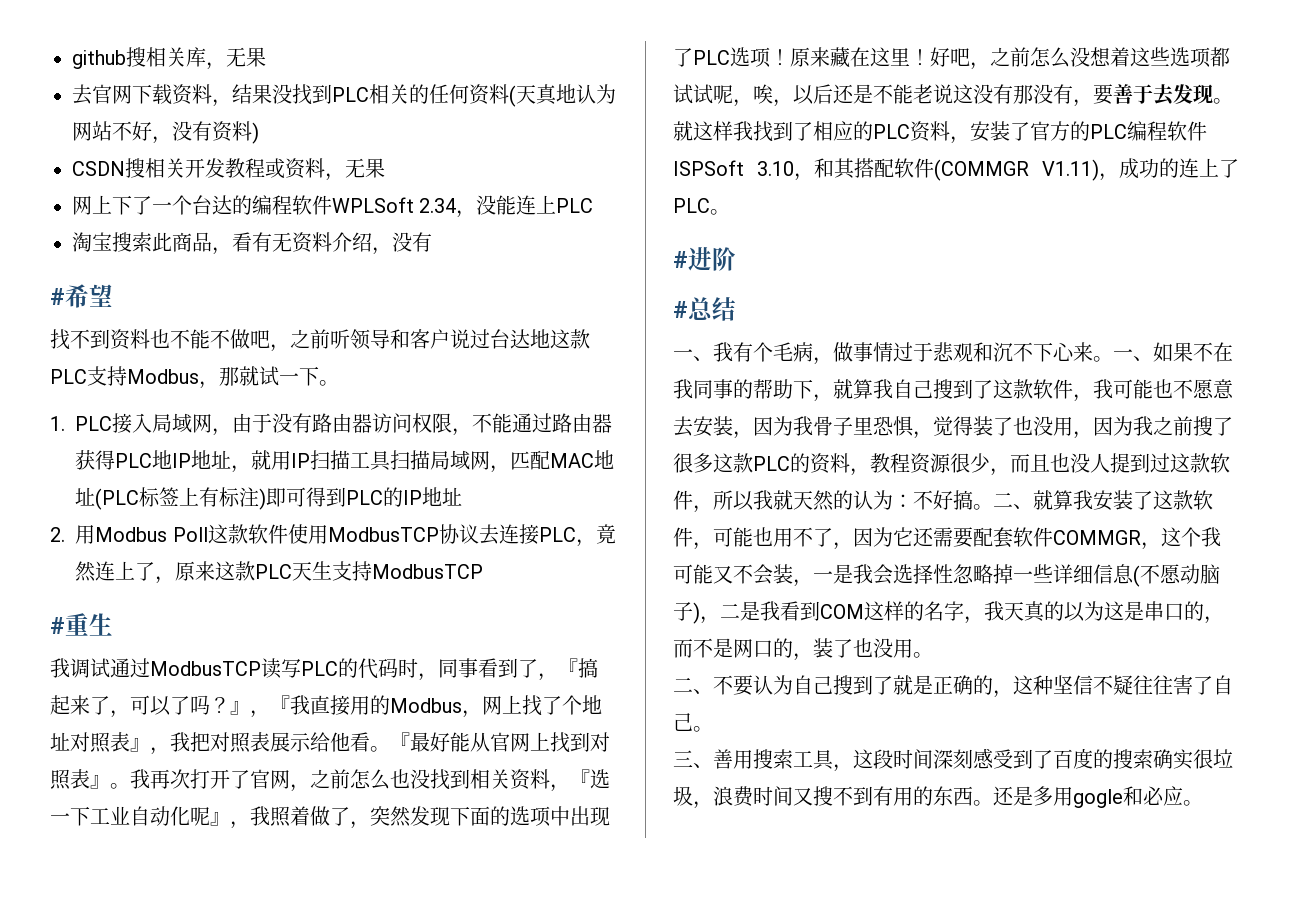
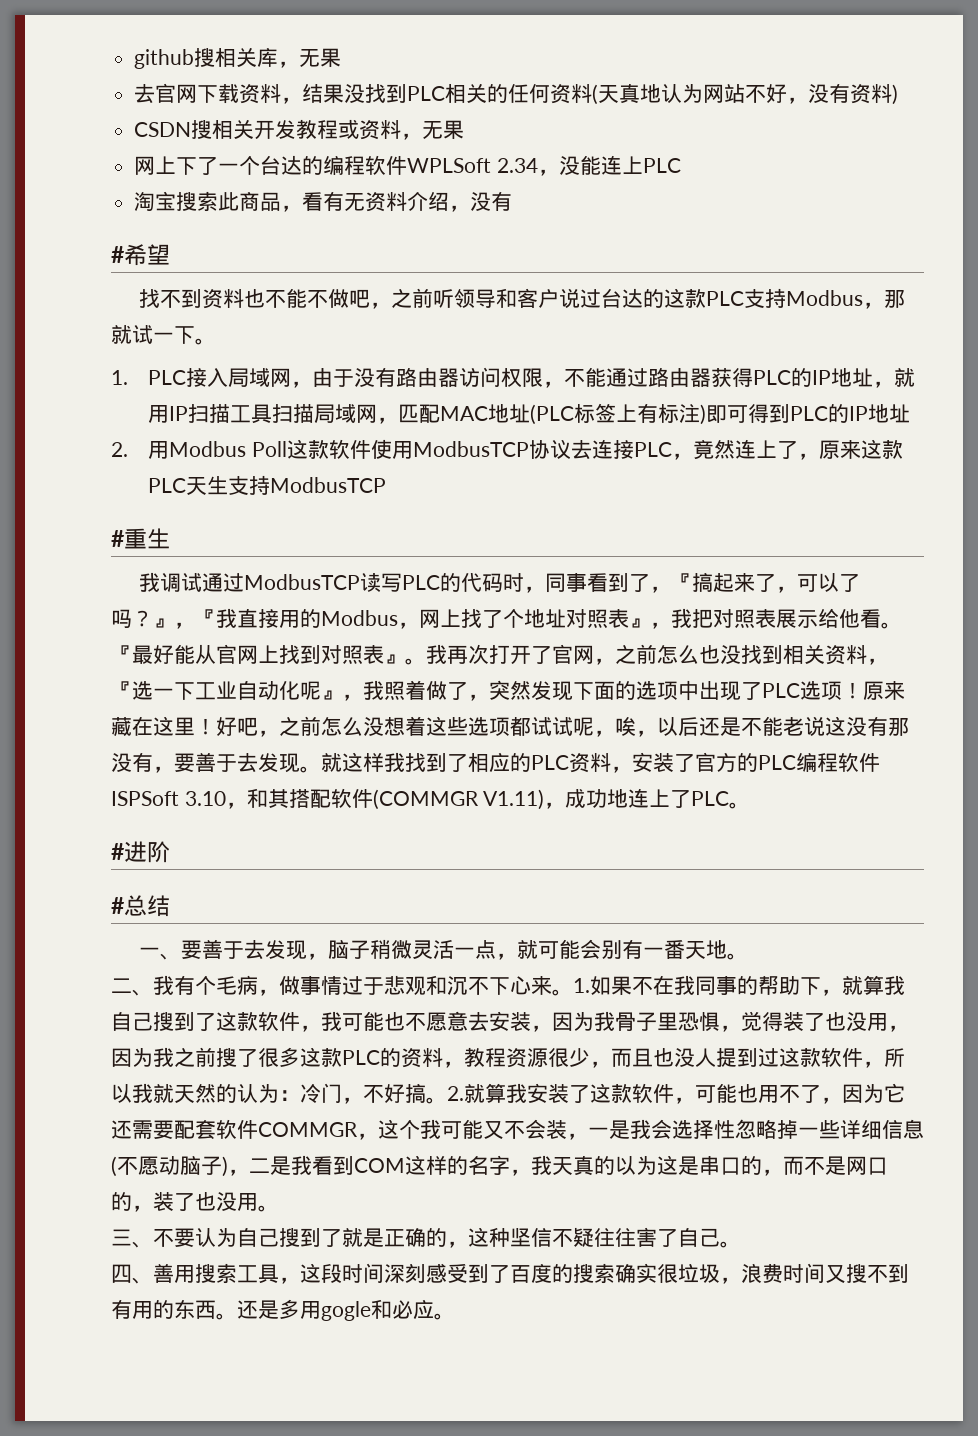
- 找不到资料也不能不做吧，之前听领导和客户说过台达地这款PLC支持Modbus，那就试一下。
+ 找不到资料也不能不做吧，之前听领导和客户说过台达的这款PLC支持Modbus，那就试一下。
- 1. PLC接入局域网，由于没有路由器访问权限，不能通过路由器获得PLC地IP地址，就用IP扫描工具扫描局域网，匹配MAC地址(PLC标签上有标注)即可得到PLC的IP地址
+ 1. PLC接入局域网，由于没有路由器访问权限，不能通过路由器获得PLC的IP地址，就用IP扫描工具扫描局域网，匹配MAC地址(PLC标签上有标注)即可得到PLC的IP地址
- 就这样我找到了相应的PLC资料，安装了官方的PLC编程软件ISPSoft 3.10，和其搭配软件(COMMGR V1.11)，成功的连上了PLC。
+ 就这样我找到了相应的PLC资料，安装了官方的PLC编程软件ISPSoft 3.10，和其搭配软件(COMMGR V1.11)，成功地连上了PLC。
- 一、我有个毛病，做事情过于悲观和沉不下心来。
+ 一、要善于去发现，脑子稍微灵活一点，就可能会别有一番天地。
+ 二、我有个毛病，做事情过于悲观和沉不下心来。
- 一、如果不在我同事的帮助下，就算我自己搜到了这款软件，我可能也不愿意去安装，因为我骨子里恐惧，觉得装了也没用，因为我之前搜了很多这款PLC的资料，教程资源很少，而且也没人提到过这款软件，所以我就天然的认为：不好搞。
+ 1.如果不在我同事的帮助下，就算我自己搜到了这款软件，我可能也不愿意去安装，因为我骨子里恐惧，觉得装了也没用，因为我之前搜了很多这款PLC的资料，教程资源很少，而且也没人提到过这款软件，所以我就天然的认为：冷门，不好搞。
- 二、就算我安装了这款软件，可能也用不了，因为它还需要配套软件COMMGR，这个我可能又不会装，一是我会选择性忽略掉一些详细信息(不愿动脑子)，二是我看到COM这样的名字，我天真的以为这是串口的，而不是网口的，装了也没用。
+ 2.就算我安装了这款软件，可能也用不了，因为它还需要配套软件COMMGR，这个我可能又不会装，一是我会选择性忽略掉一些详细信息(不愿动脑子)，二是我看到COM这样的名字，我天真的以为这是串口的，而不是网口的，装了也没用。
- 二、不要认为自己搜到了就是正确的，这种坚信不疑往往害了自己。
+ 三、不要认为自己搜到了就是正确的，这种坚信不疑往往害了自己。
- 三、善用搜索工具，这段时间深刻感受到了百度的搜索确实很垃圾，浪费时间又搜不到有用的东西。
+ 四、善用搜索工具，这段时间深刻感受到了百度的搜索确实很垃圾，浪费时间又搜不到有用的东西。

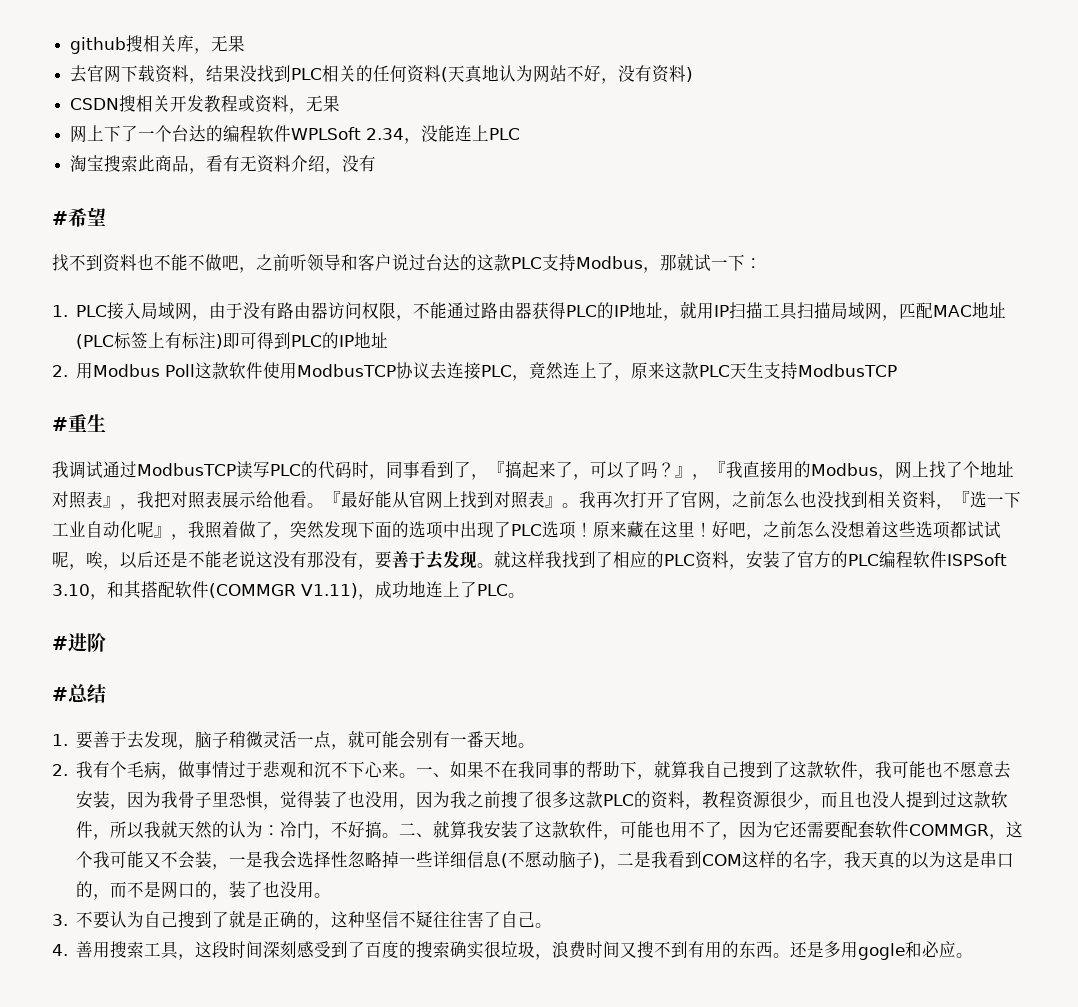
- 找不到资料也不能不做吧，之前听领导和客户说过台达的这款PLC支持Modbus，那就试一下。
+ 找不到资料也不能不做吧，之前听领导和客户说过台达的这款PLC支持Modbus，那就试一下：
- 一、要善于去发现，脑子稍微灵活一点，就可能会别有一番天地。
+ 1.要善于去发现，脑子稍微灵活一点，就可能会别有一番天地。
- 二、我有个毛病，做事情过于悲观和沉不下心来。
+ 2.我有个毛病，做事情过于悲观和沉不下心来。
- 1.如果不在我同事的帮助下，就算我自己搜到了这款软件，我可能也不愿意去安装，因为我骨子里恐惧，觉得装了也没用，因为我之前搜了很多这款PLC的资料，教程资源很少，而且也没人提到过这款软件，所以我就天然的认为：冷门，不好搞。
+ 一、如果不在我同事的帮助下，就算我自己搜到了这款软件，我可能也不愿意去安装，因为我骨子里恐惧，觉得装了也没用，因为我之前搜了很多这款PLC的资料，教程资源很少，而且也没人提到过这款软件，所以我就天然的认为：冷门，不好搞。
- 2.就算我安装了这款软件，可能也用不了，因为它还需要配套软件COMMGR，这个我可能又不会装，一是我会选择性忽略掉一些详细信息(不愿动脑子)，二是我看到COM这样的名字，我天真的以为这是串口的，而不是网口的，装了也没用。
+ 二、就算我安装了这款软件，可能也用不了，因为它还需要配套软件COMMGR，这个我可能又不会装，一是我会选择性忽略掉一些详细信息(不愿动脑子)，二是我看到COM这样的名字，我天真的以为这是串口的，而不是网口的，装了也没用。
- 三、不要认为自己搜到了就是正确的，这种坚信不疑往往害了自己。
+ 3.不要认为自己搜到了就是正确的，这种坚信不疑往往害了自己。
- 四、善用搜索工具，这段时间深刻感受到了百度的搜索确实很垃圾，浪费时间又搜不到有用的东西。
+ 4.善用搜索工具，这段时间深刻感受到了百度的搜索确实很垃圾，浪费时间又搜不到有用的东西。

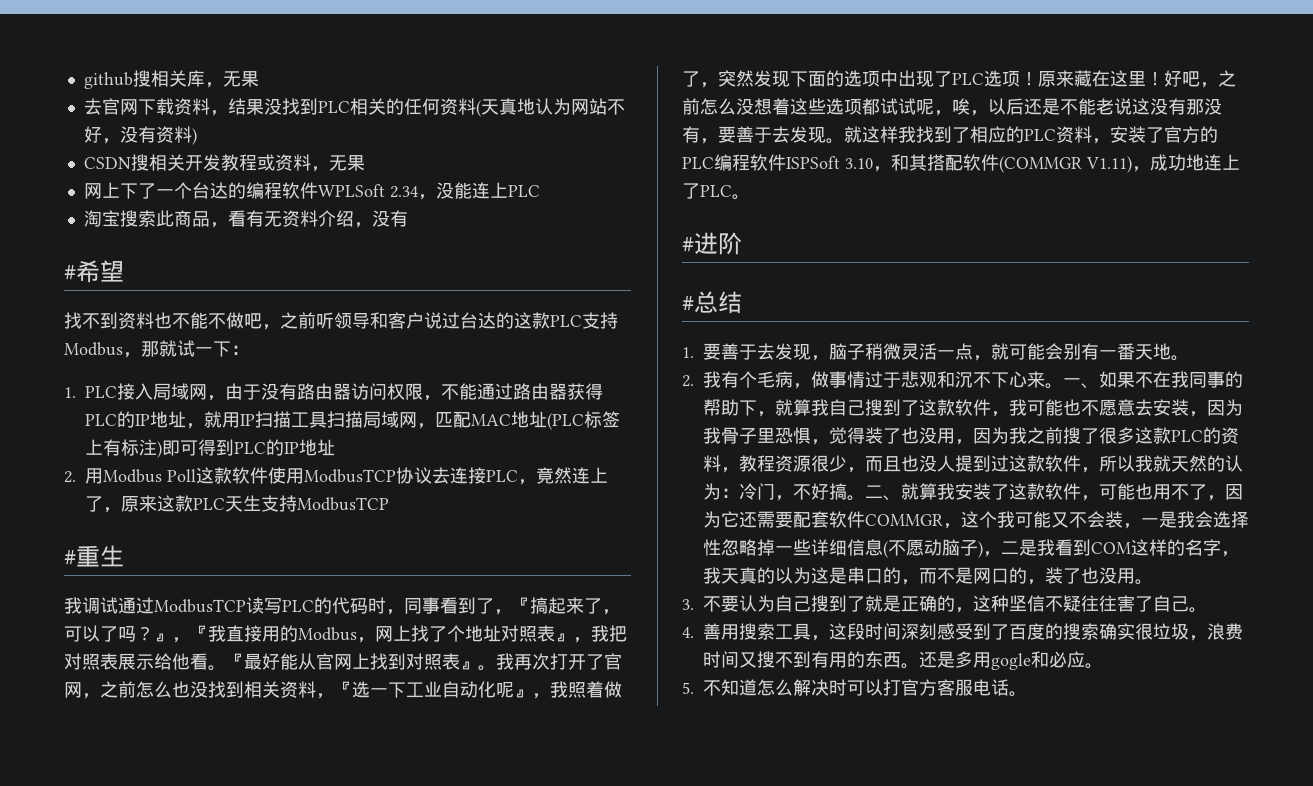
+ 5.不知道怎么解决时可以打官方客服电话。

